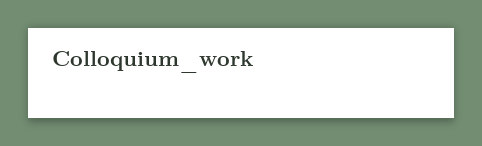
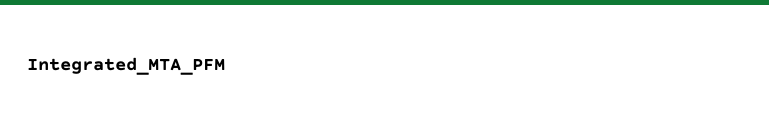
- Colloquium_work
+ Integrated_MTA_PFM

